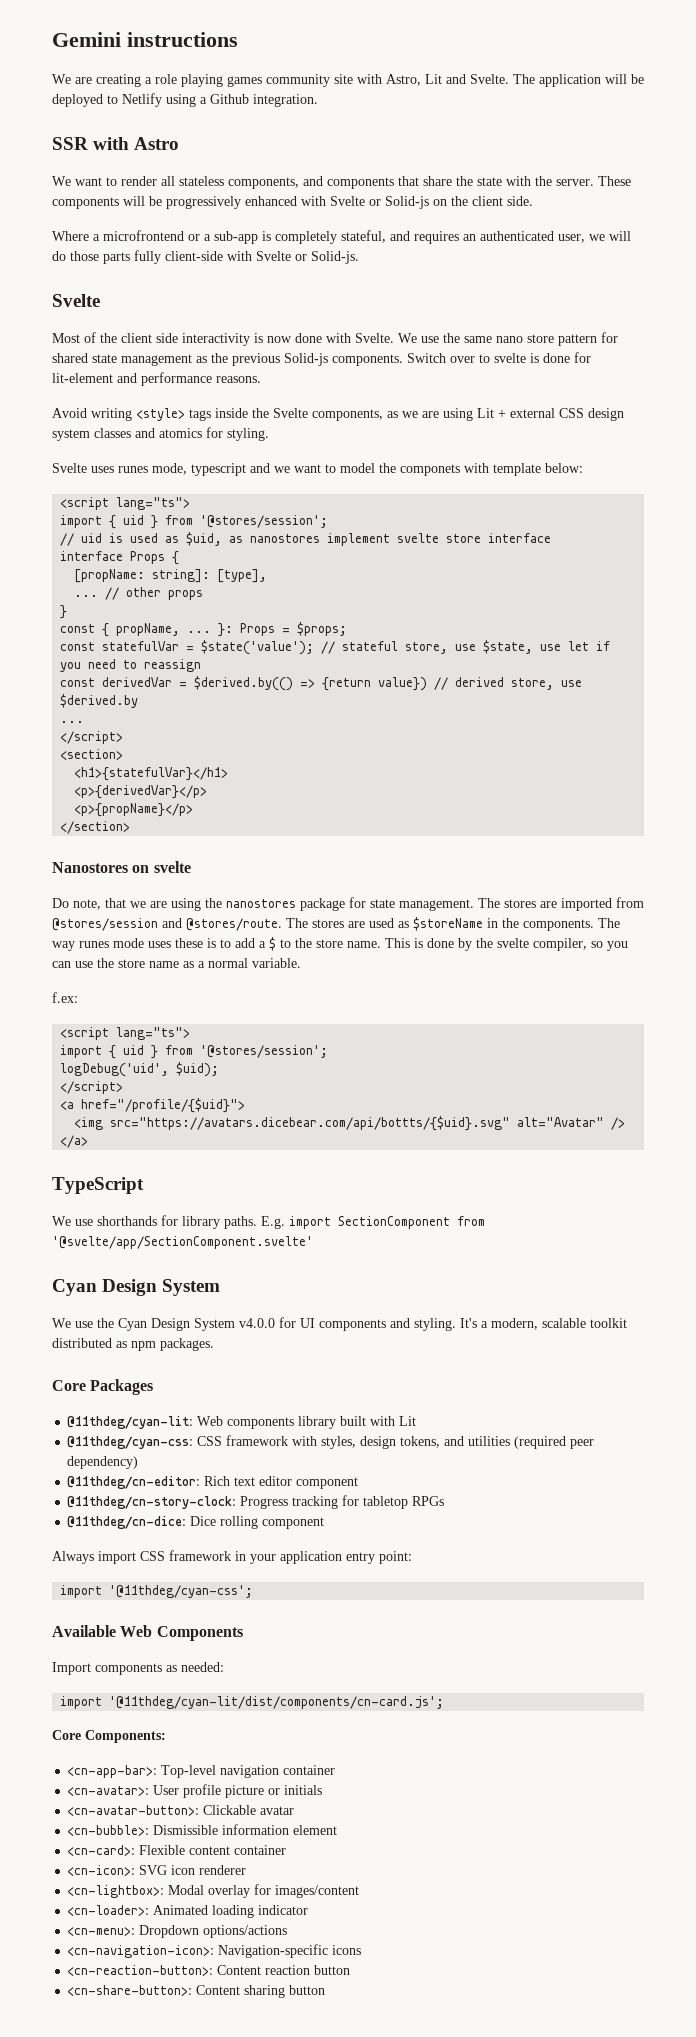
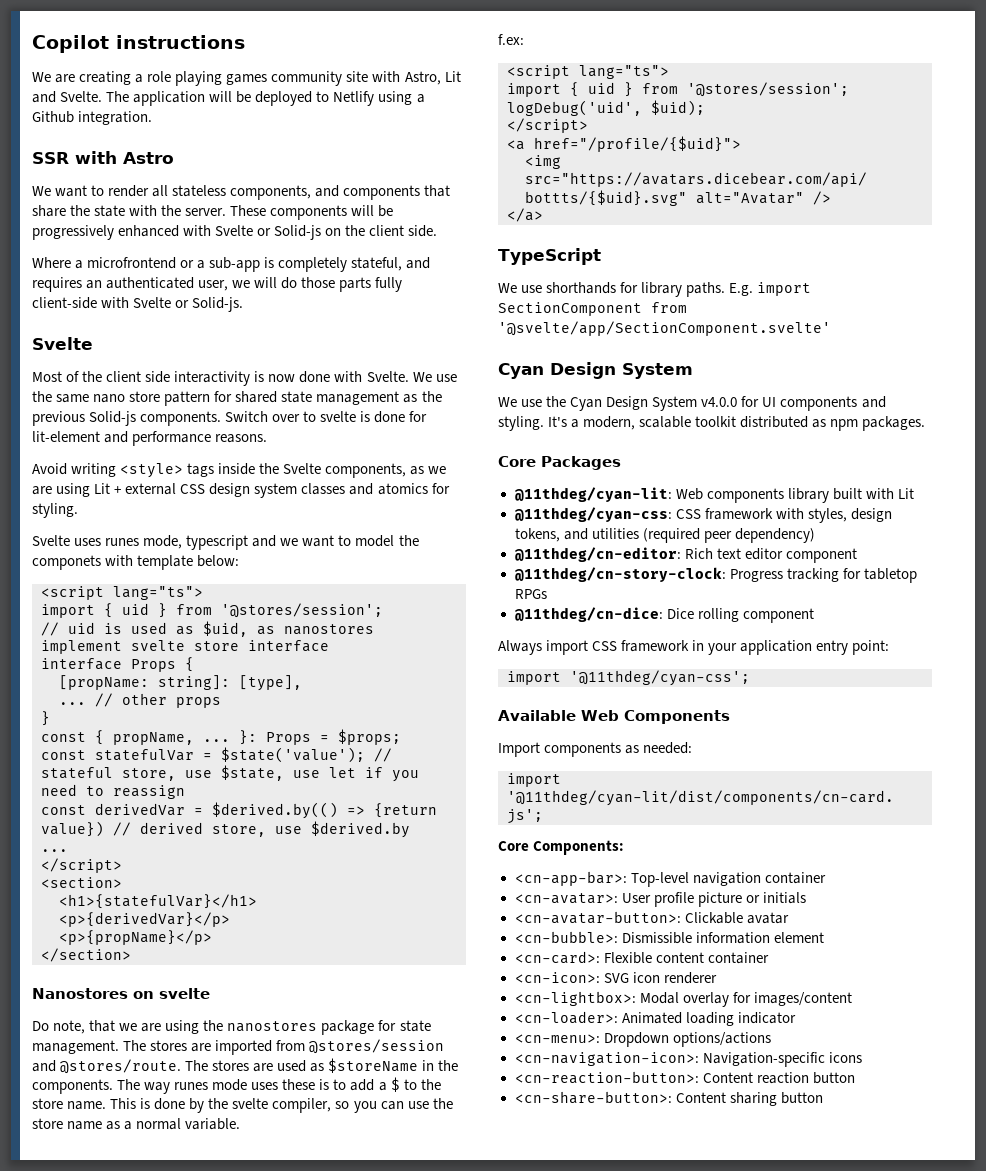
- Gemini instructions
+ Copilot instructions

